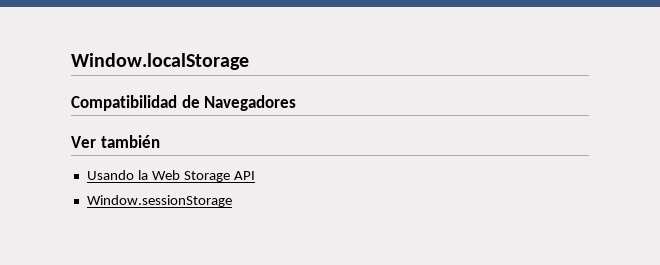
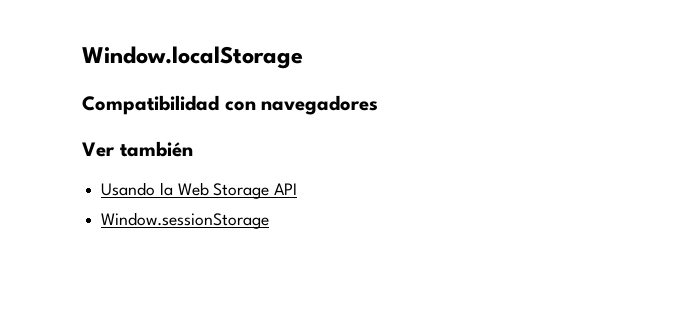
- Compatibilidad de Navegadores
+ Compatibilidad con navegadores

